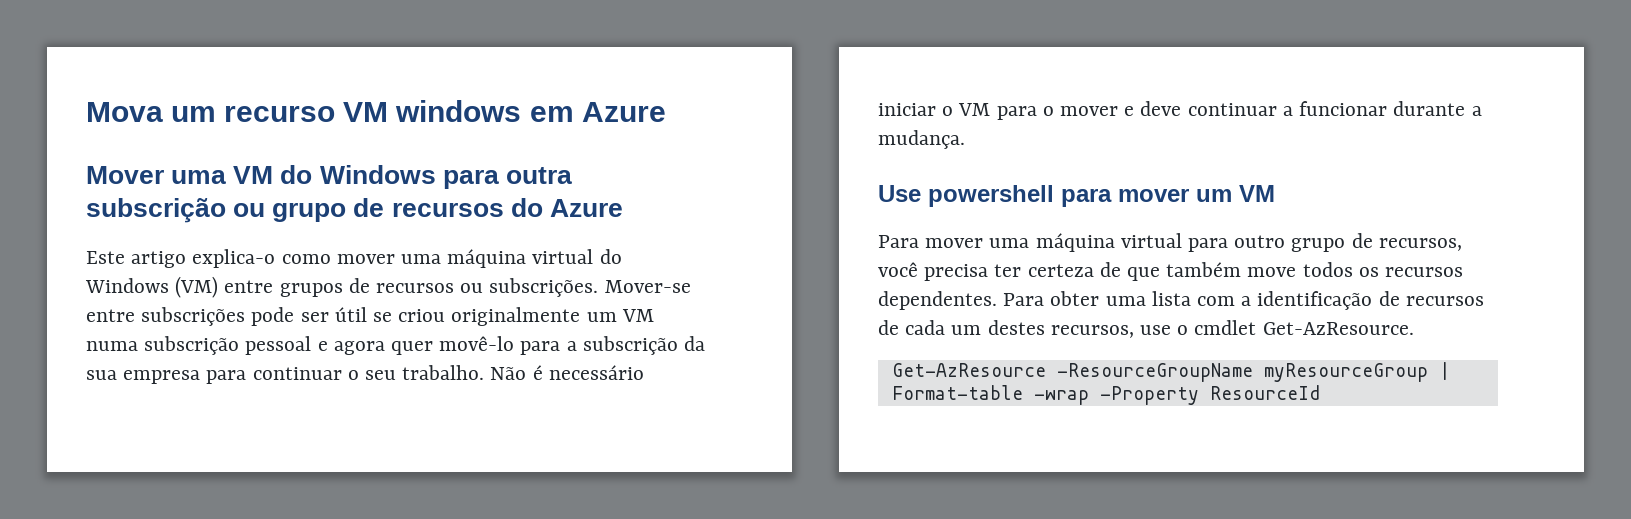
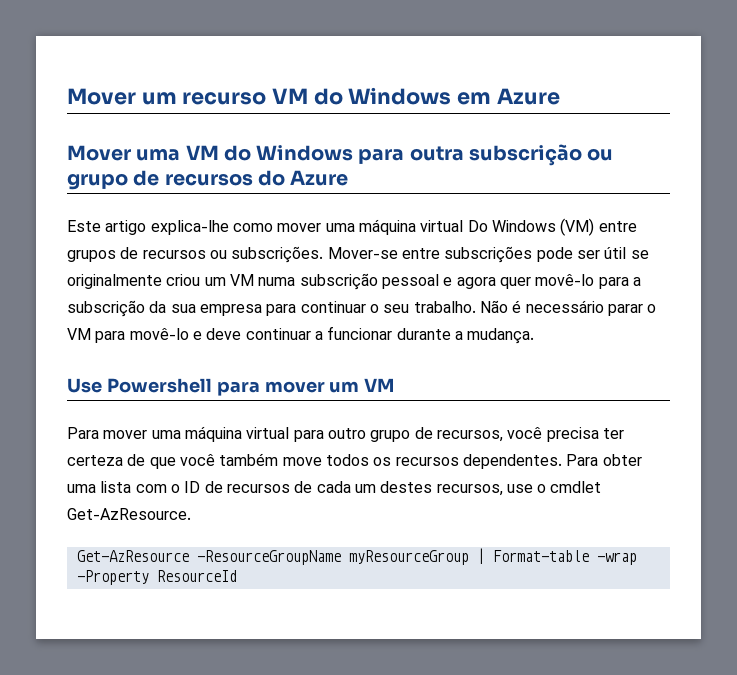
- Mova um recurso VM windows em Azure
+ Mover um recurso VM do Windows em Azure
- Este artigo explica-o como mover uma máquina virtual do Windows (VM) entre grupos de recursos ou subscrições.
+ Este artigo explica-lhe como mover uma máquina virtual Do Windows (VM) entre grupos de recursos ou subscrições.
- Mover-se entre subscrições pode ser útil se criou originalmente um VM numa subscrição pessoal e agora quer movê-lo para a subscrição da sua empresa para continuar o seu trabalho.
+ Mover-se entre subscrições pode ser útil se originalmente criou um VM numa subscrição pessoal e agora quer movê-lo para a subscrição da sua empresa para continuar o seu trabalho.
- Não é necessário iniciar o VM para o mover e deve continuar a funcionar durante a mudança.
+ Não é necessário parar o VM para movê-lo e deve continuar a funcionar durante a mudança.
- Use powershell para mover um VM
+ Use Powershell para mover um VM
- Para mover uma máquina virtual para outro grupo de recursos, você precisa ter certeza de que também move todos os recursos dependentes.
+ Para mover uma máquina virtual para outro grupo de recursos, você precisa ter certeza de que você também move todos os recursos dependentes.
- Para obter uma lista com a identificação de recursos de cada um destes recursos, use o cmdlet Get-AzResource.
+ Para obter uma lista com o ID de recursos de cada um destes recursos, use o cmdlet Get-AzResource.

